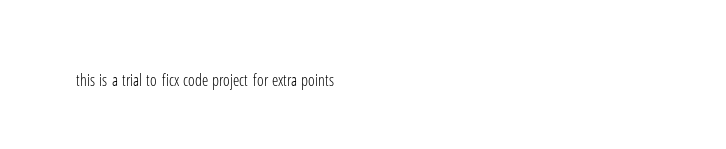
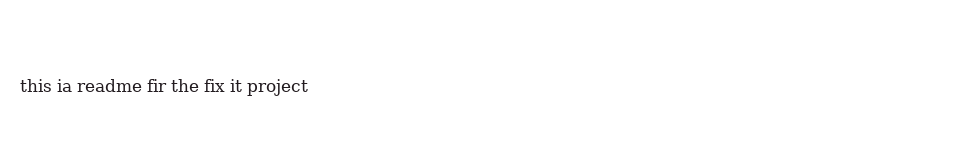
- this is a trial to ficx code project for extra points
+ this ia readme fir the fix it project

